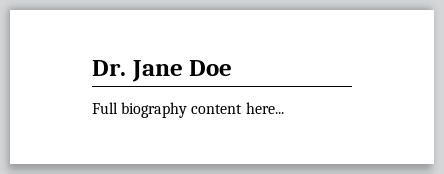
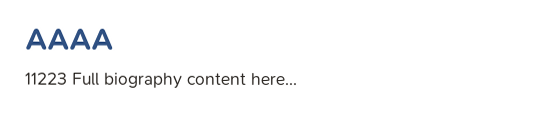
- Dr. Jane Doe
- Full biography content here...
+ AAAA
+ 11223 Full biography content here...

